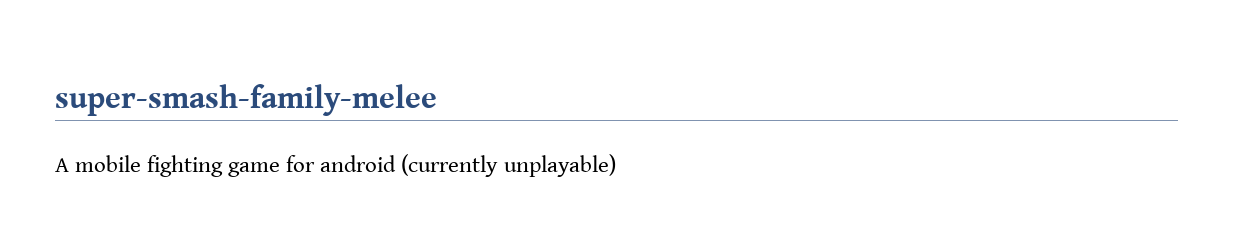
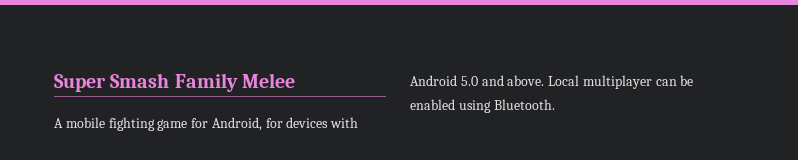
- super-smash-family-melee
+ Super Smash Family Melee
- A mobile fighting game for android (currently unplayable)
+ A mobile fighting game for Android, for devices with Android 5.0 and above. Local multiplayer can be enabled using Bluetooth.

